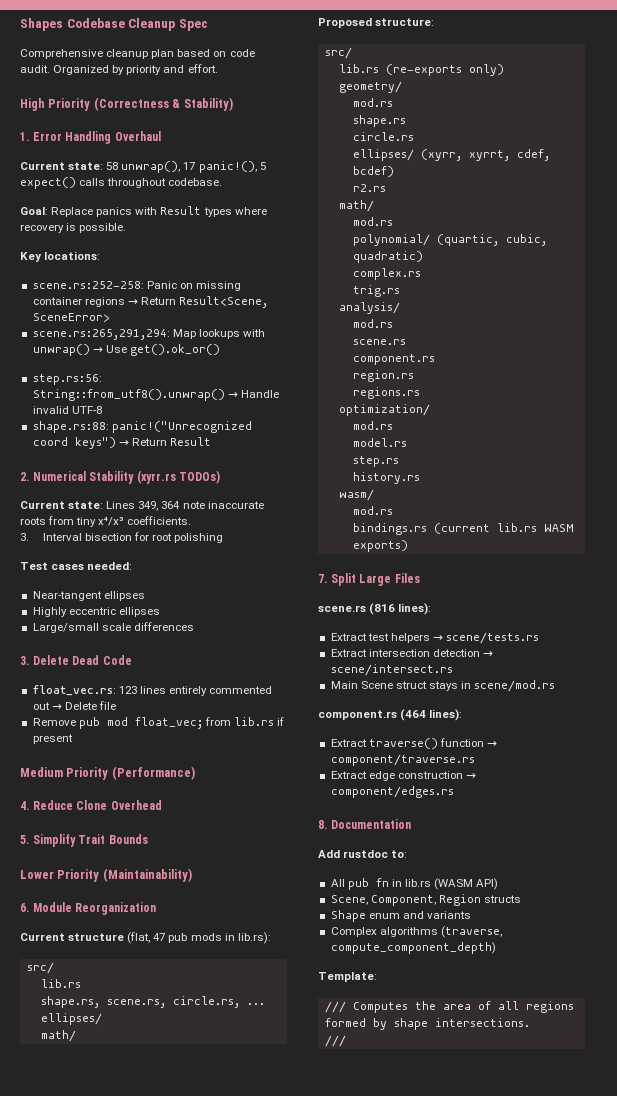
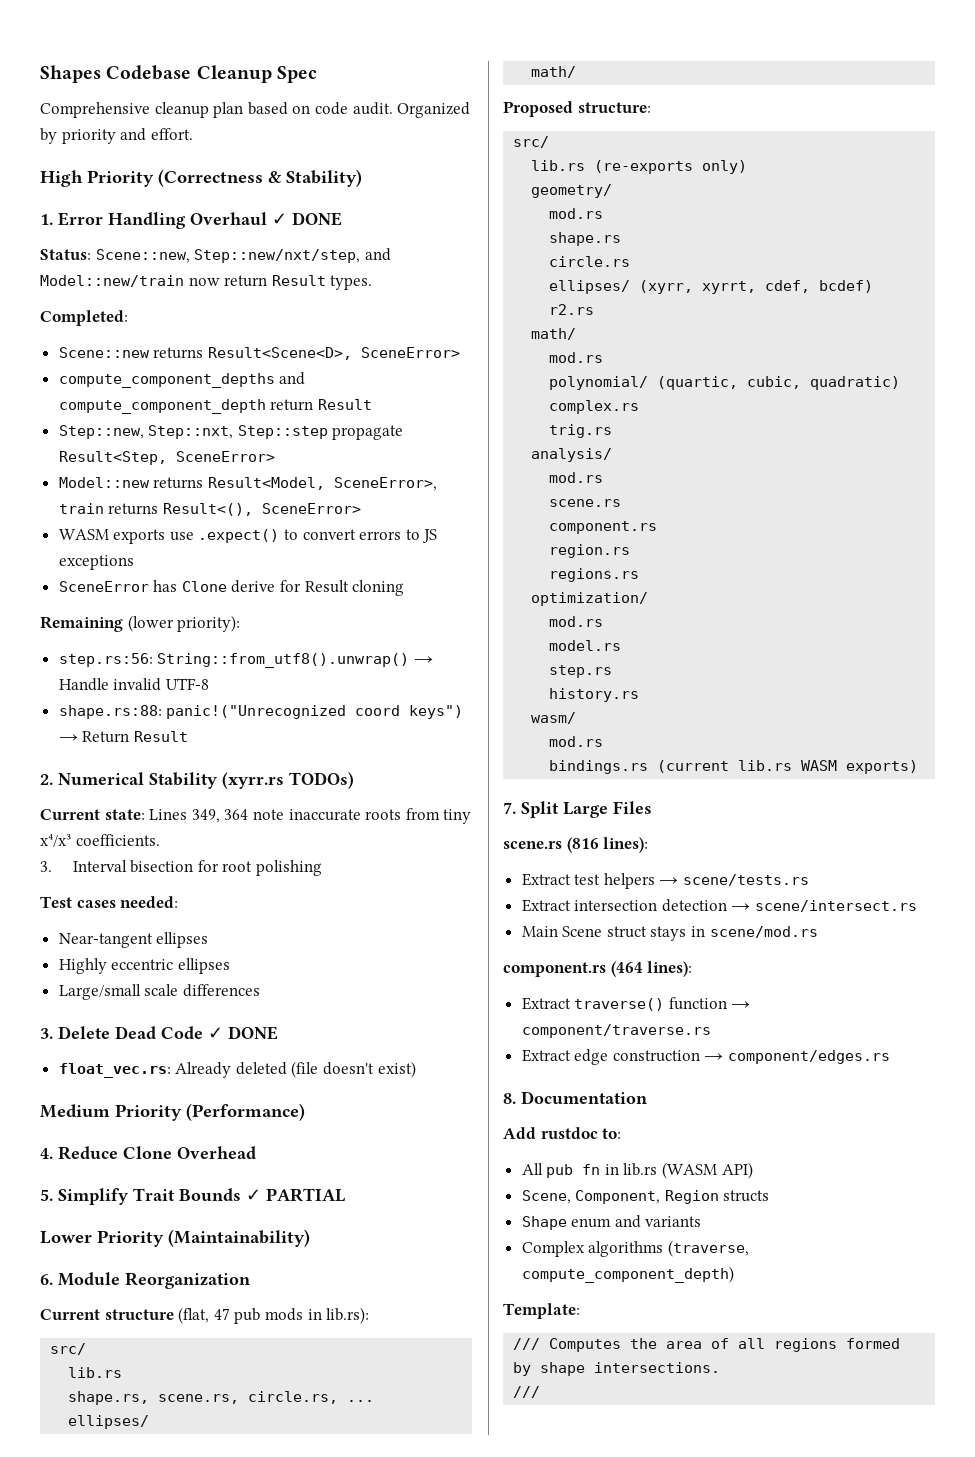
- 1. Error Handling Overhaul
- Current state: 58 unwrap(), 17 panic!(), 5 expect() calls throughout codebase.
- Goal: Replace panics with Result types where recovery is possible.
- Key locations:
- scene.rs:252-258: Panic on missing container regions → Return Result<Scene, SceneError>
- scene.rs:265,291,294: Map lookups with unwrap() → Use get().ok_or()
+ 1. Error Handling Overhaul ✓ DONE
+ Status: Scene::new, Step::new/nxt/step, and Model::new/train now return Result types.
+ Completed:
+ Scene::new returns Result<Scene<D>, SceneError>
+ compute_component_depths and compute_component_depth return Result
+ Step::new, Step::nxt, Step::step propagate Result<Step, SceneError>
+ Model::new returns Result<Model, SceneError>, train returns Result<(), SceneError>
+ WASM exports use .expect() to convert errors to JS exceptions
+ SceneError has Clone derive for Result cloning
+ Remaining (lower priority):
- 3. Delete Dead Code
+ 3. Delete Dead Code ✓ DONE
- float_vec.rs: 123 lines entirely commented out → Delete file
- Remove pub mod float_vec; from lib.rs if present
+ float_vec.rs: Already deleted (file doesn't exist)
- 5. Simplify Trait Bounds
+ 5. Simplify Trait Bounds ✓ PARTIAL

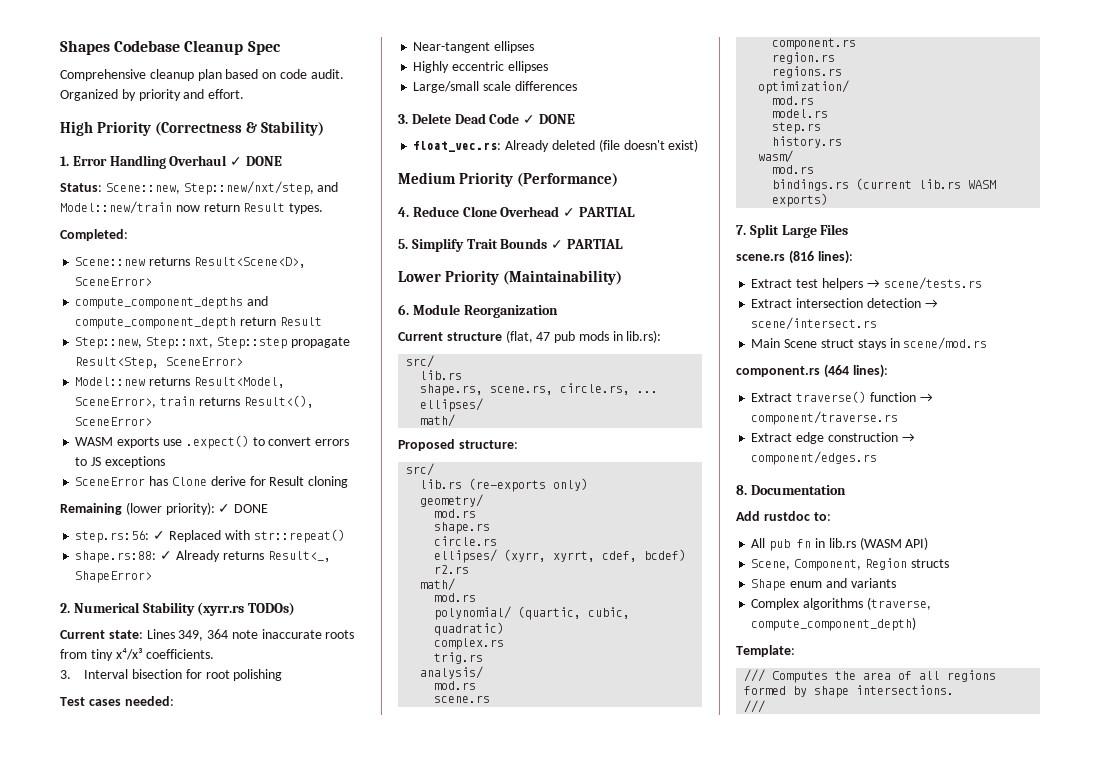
- Remaining (lower priority):
+ Remaining (lower priority): ✓ DONE
- step.rs:56: String::from_utf8().unwrap() → Handle invalid UTF-8
- shape.rs:88: panic!("Unrecognized coord keys") → Return Result
+ step.rs:56: ✓ Replaced with str::repeat()
+ shape.rs:88: ✓ Already returns Result<_, ShapeError>
- 4. Reduce Clone Overhead
+ 4. Reduce Clone Overhead ✓ PARTIAL

